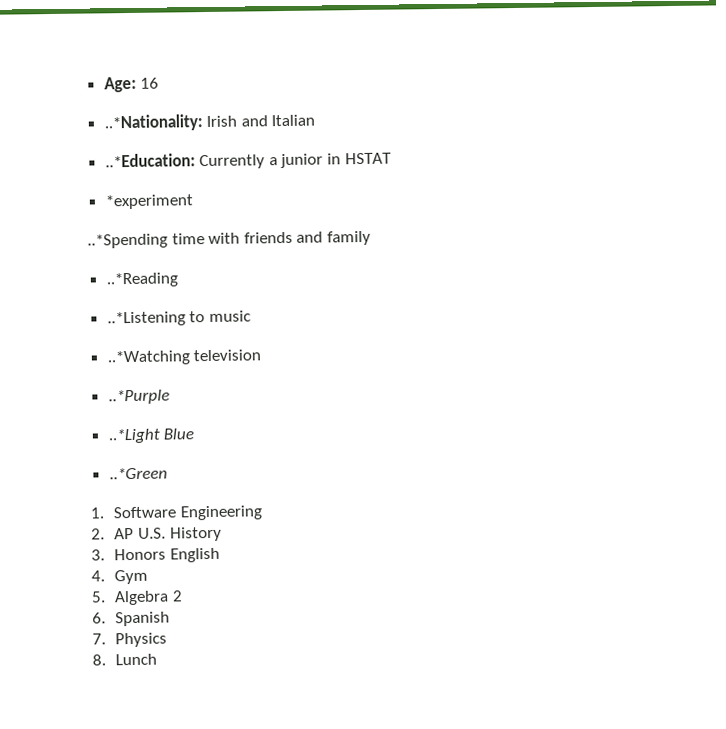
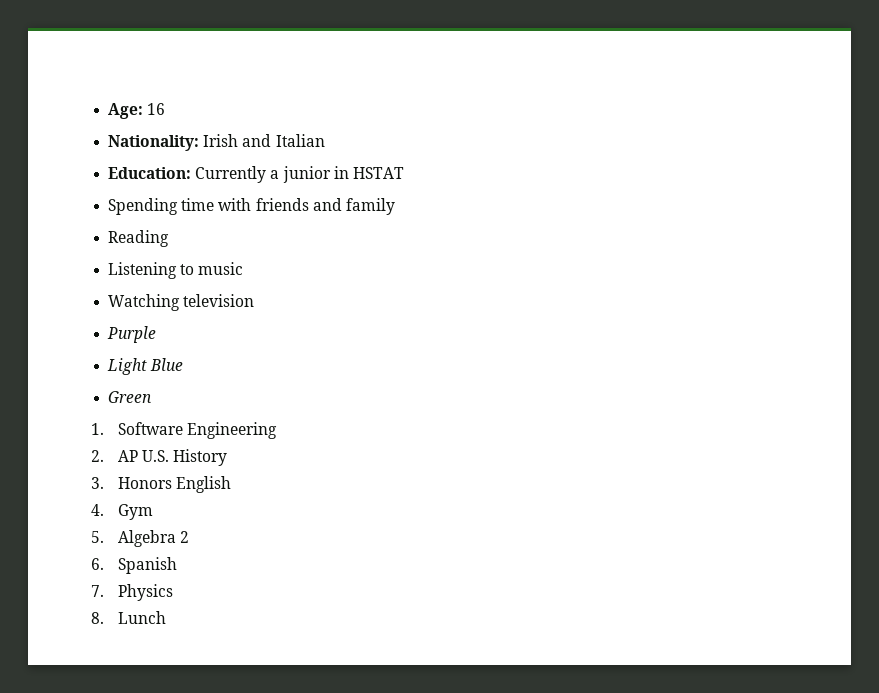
- ..*Nationality: Irish and Italian
+ Nationality: Irish and Italian
- ..*Education: Currently a junior in HSTAT
+ Education: Currently a junior in HSTAT
- *experiment
- ..*Spending time with friends and family
+ Spending time with friends and family
- ..*Reading
- ..*Listening to music
+ Reading
+ Listening to music
- ..*Watching television
+ Watching television
- ..*Purple
- ..*Light Blue
+ Purple
+ Light Blue
- ..*Green
+ Green

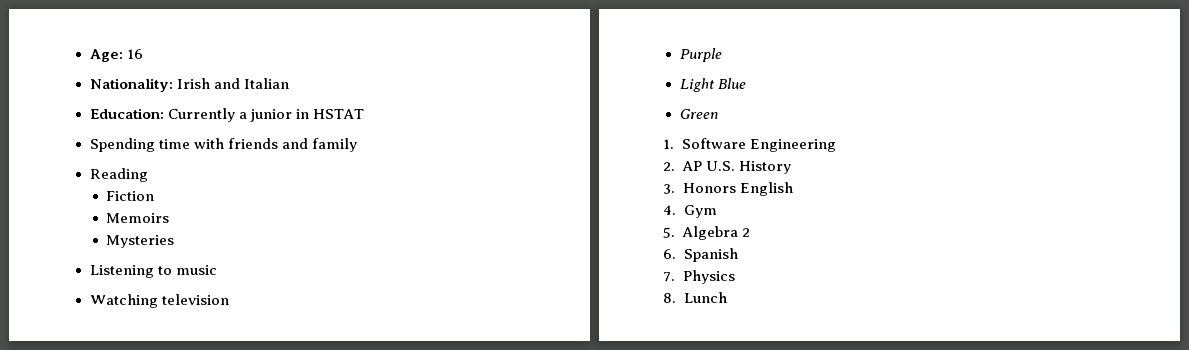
+ Fiction
+ Memoirs
+ Mysteries

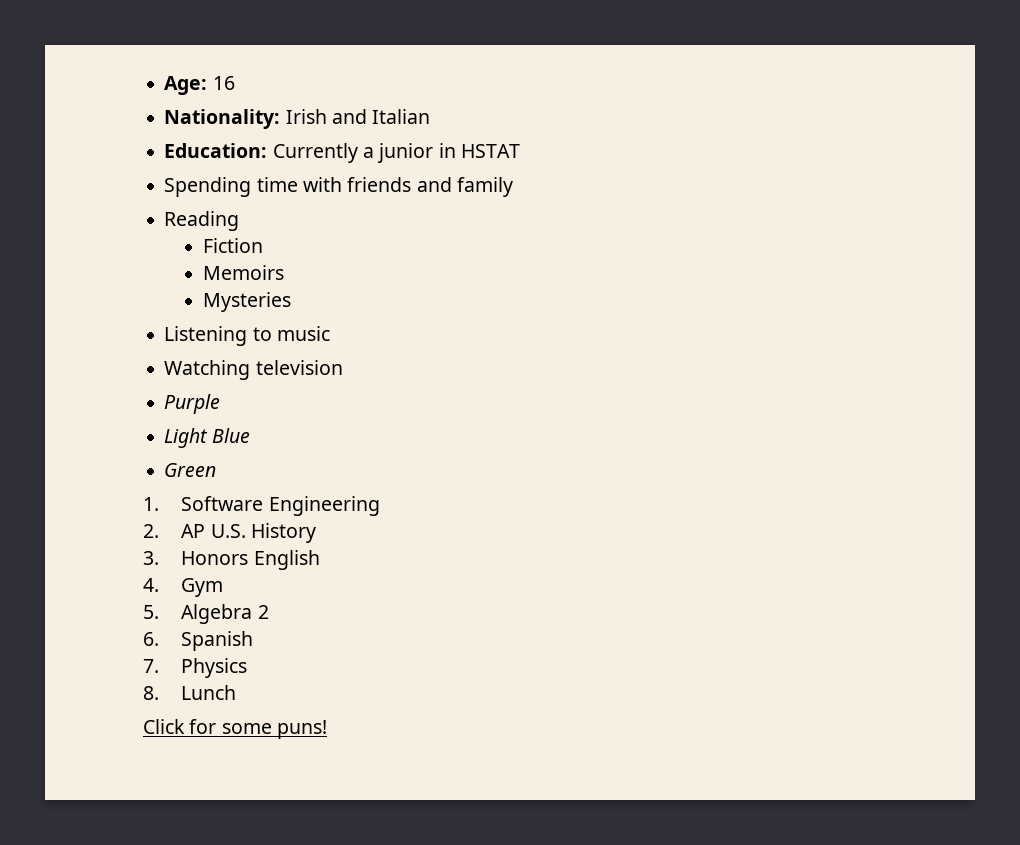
+ Click for some puns!

